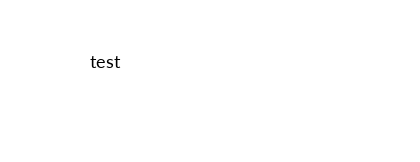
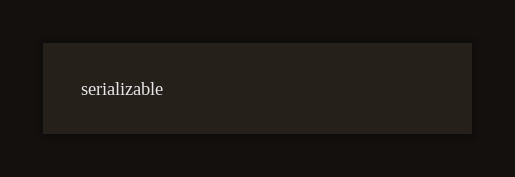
- test
+ serializable

